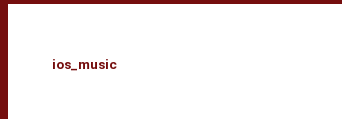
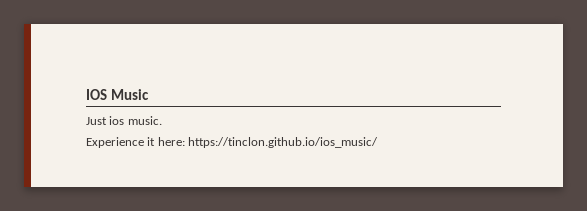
- ios_music
+ IOS Music
+ Just ios music.
+ Experience it here: https://tinclon.github.io/ios_music/

